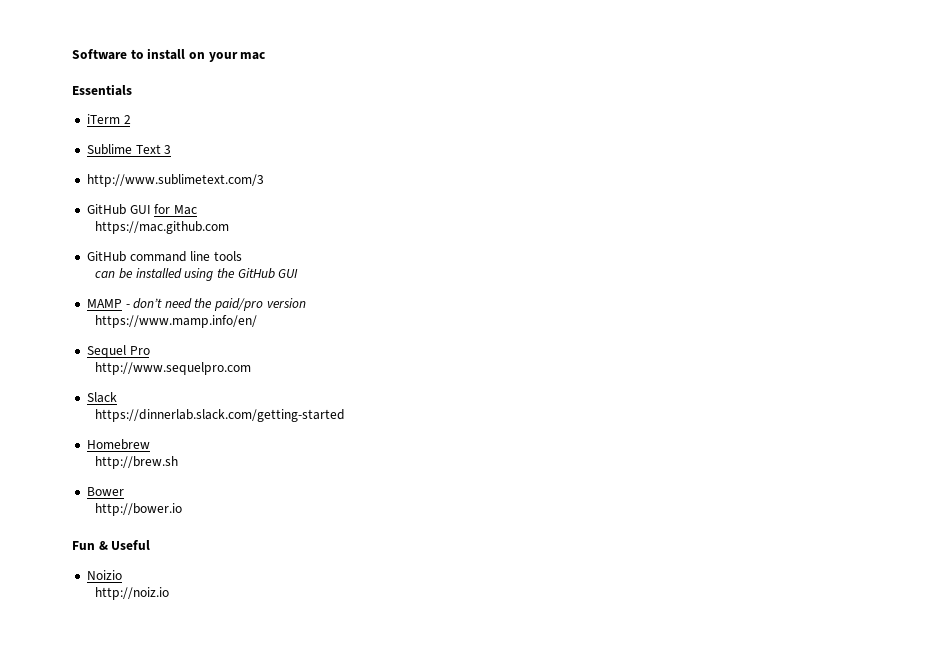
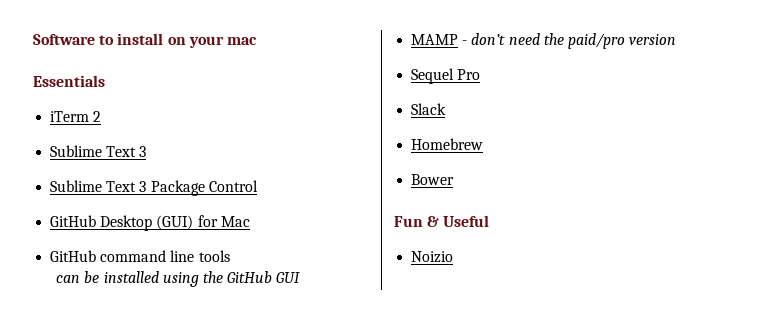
- http://www.sublimetext.com/3
- GitHub GUI for Mac
+ Sublime Text 3 Package Control
+ GitHub Desktop (GUI) for Mac
- https://mac.github.com
- https://www.mamp.info/en/
- http://www.sequelpro.com
- https://dinnerlab.slack.com/getting-started
- http://brew.sh
- http://bower.io
- http://noiz.io

